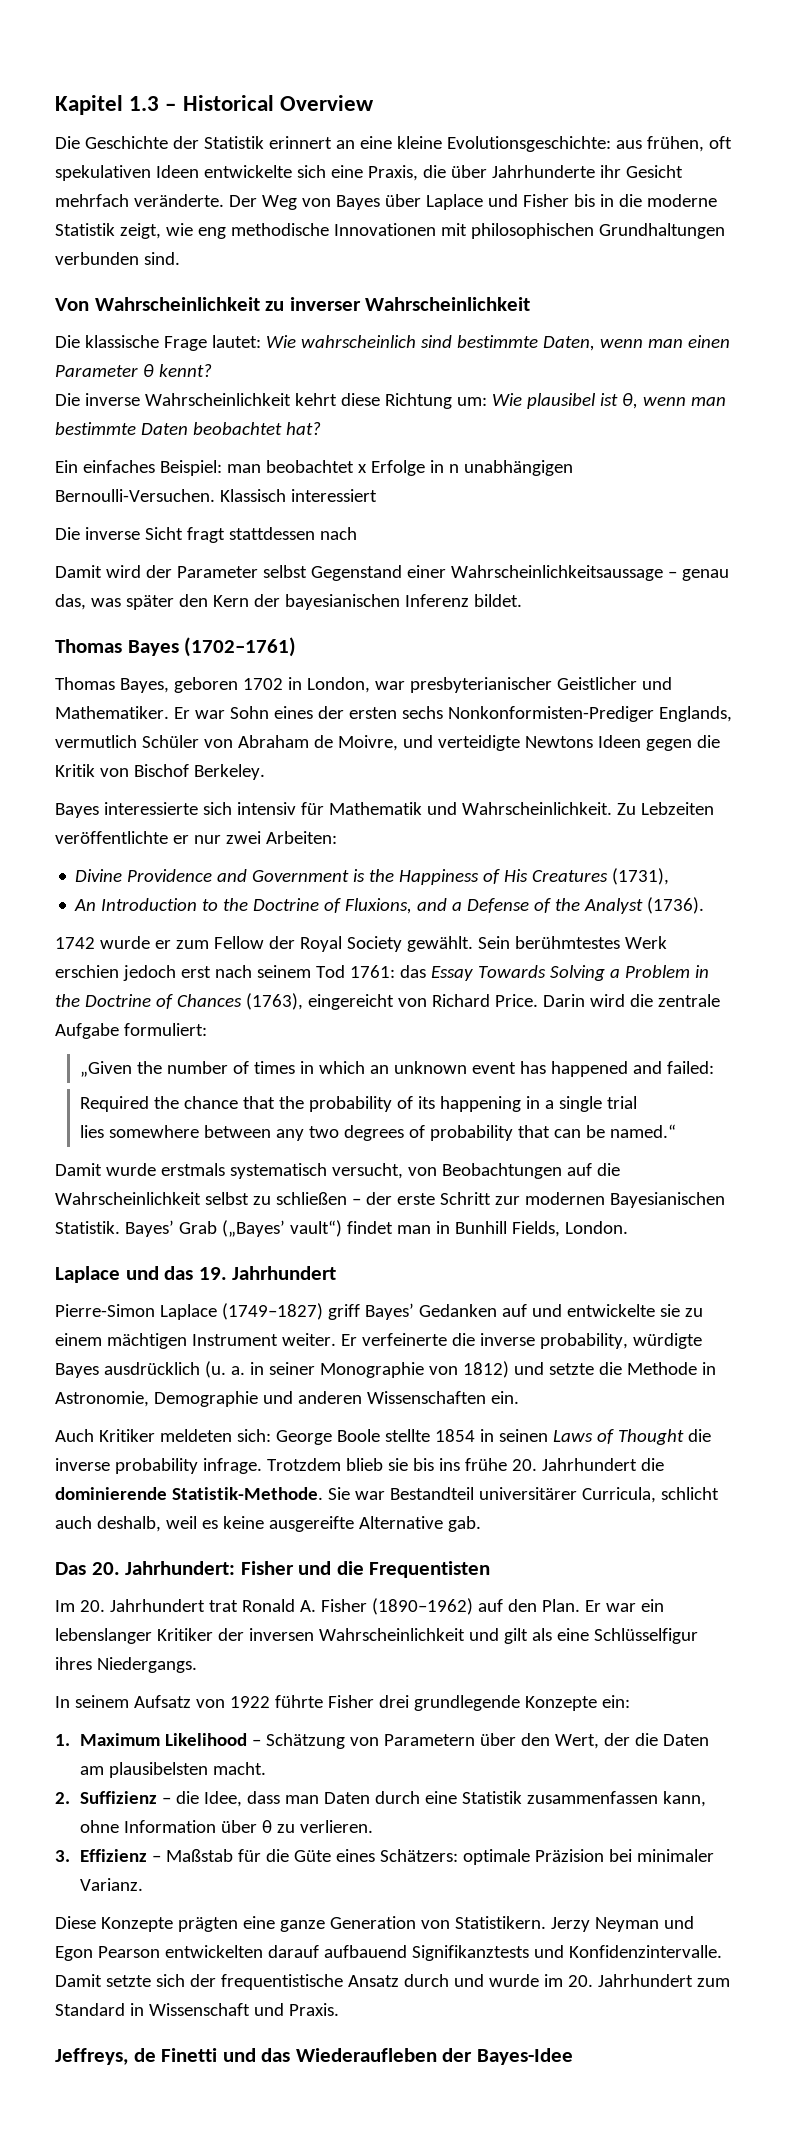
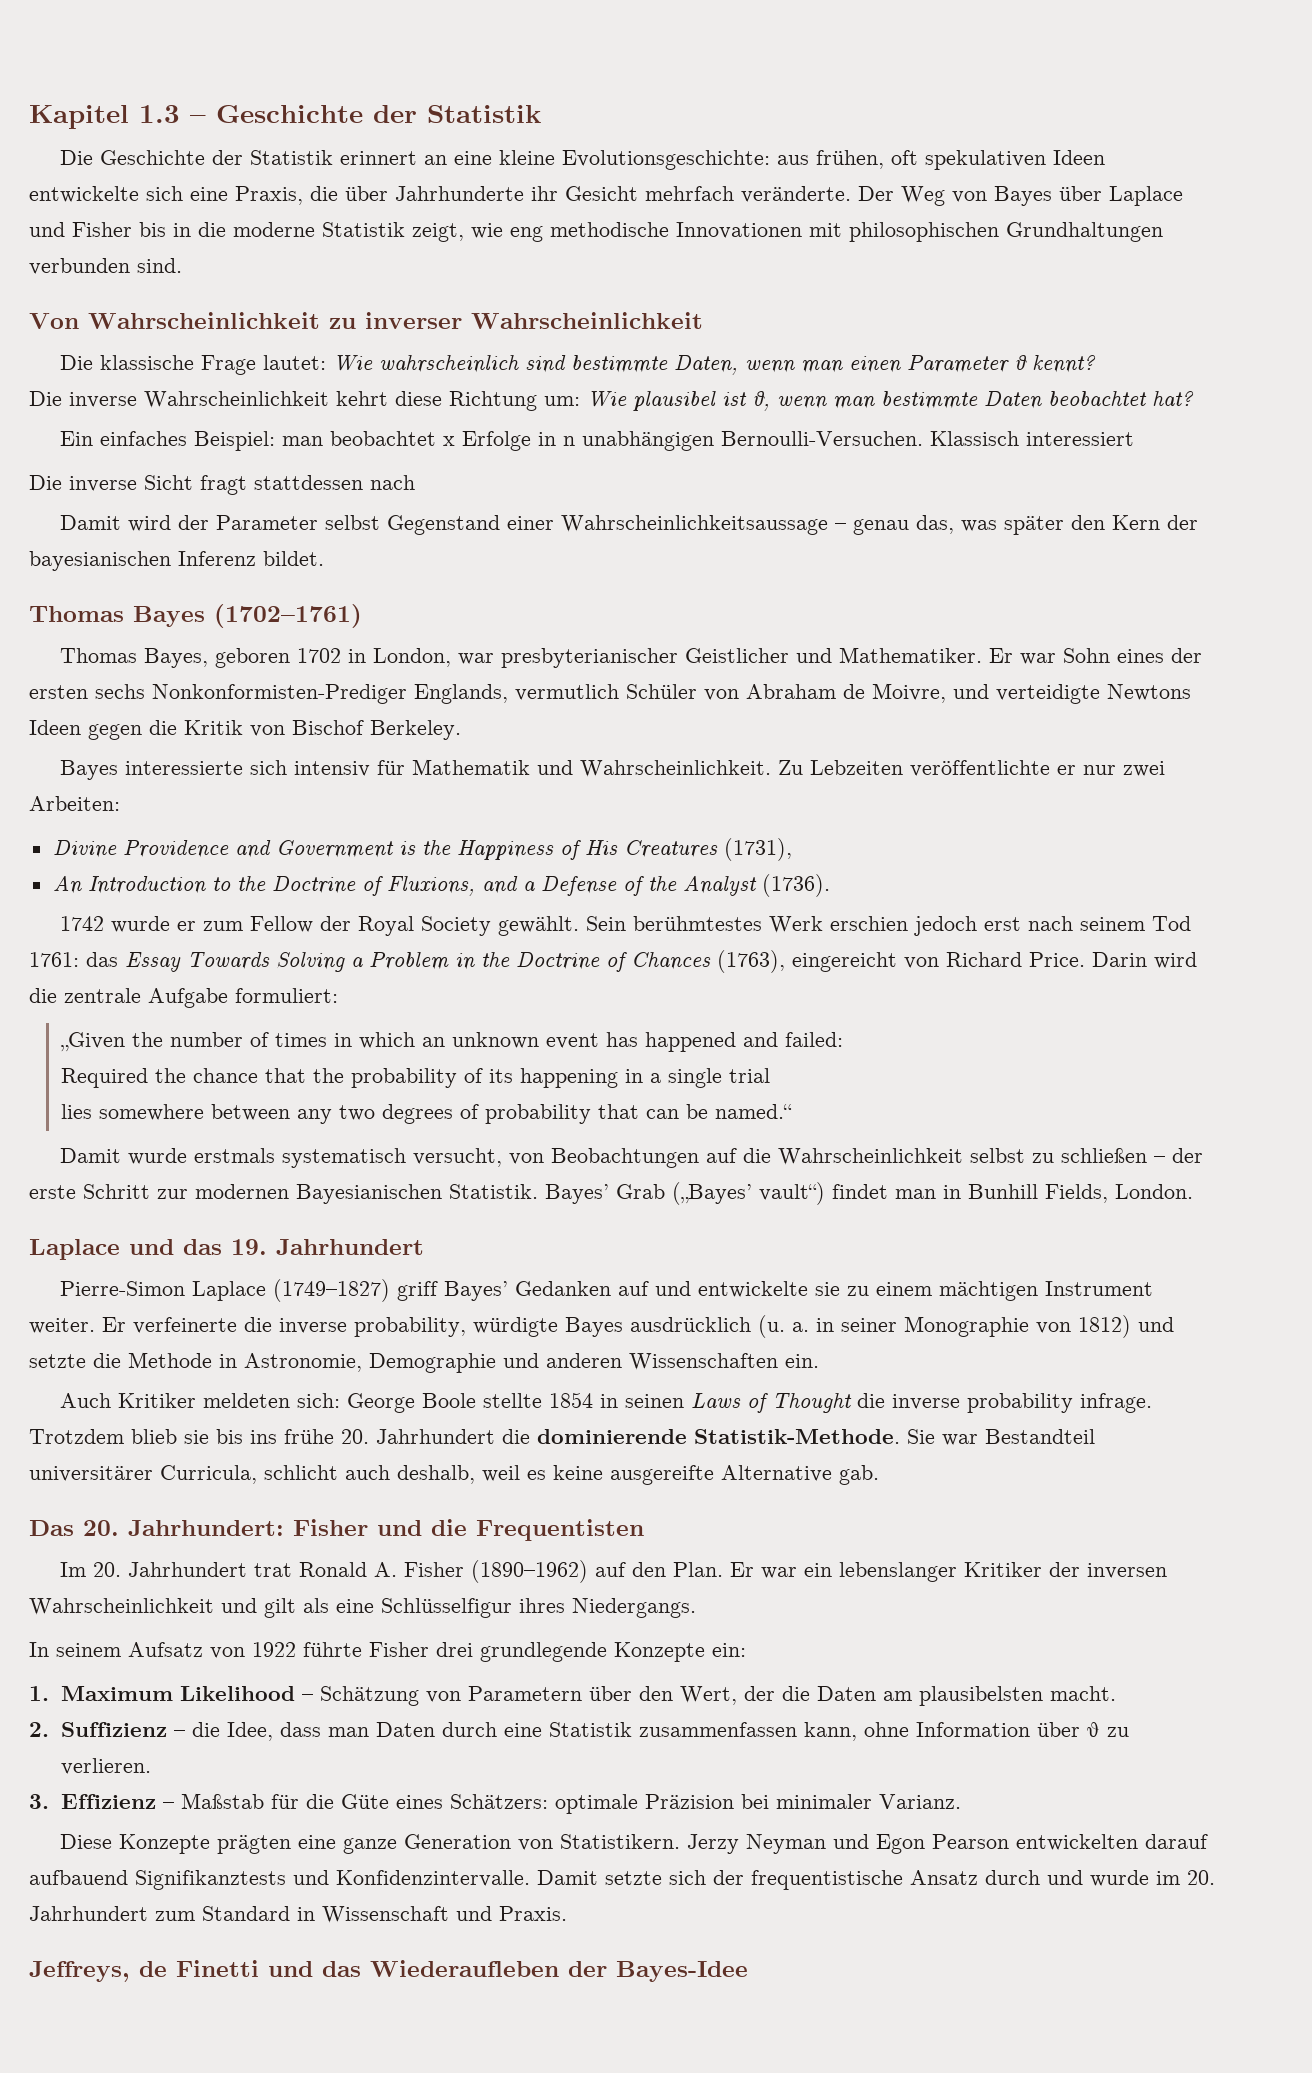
- Kapitel 1.3 – Historical Overview
+ Kapitel 1.3 – Geschichte der Statistik

